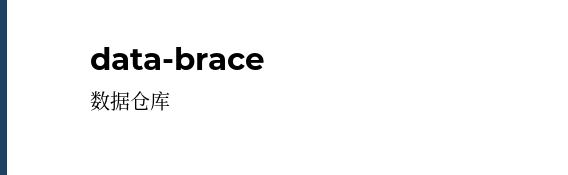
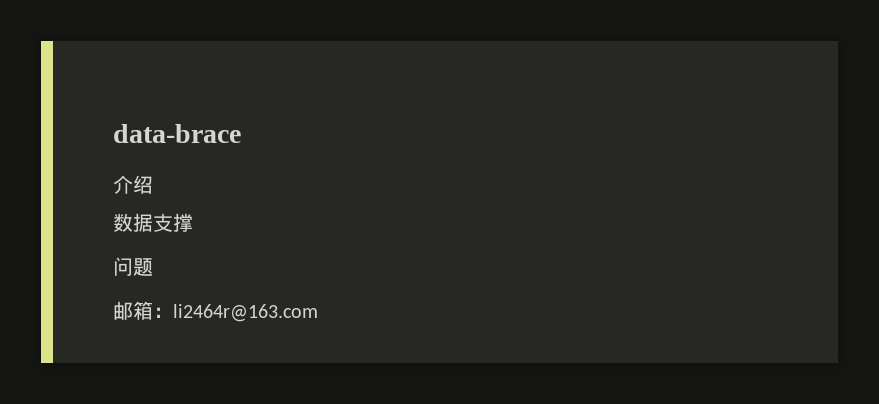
+ 介绍
- 数据仓库
+ 数据支撑
+ 问题
+ 邮箱：li2464r@163.com

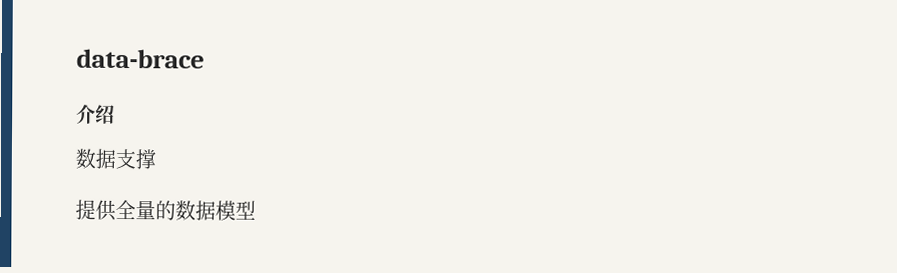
- 问题
- 邮箱：li2464r@163.com
+ 提供全量的数据模型

